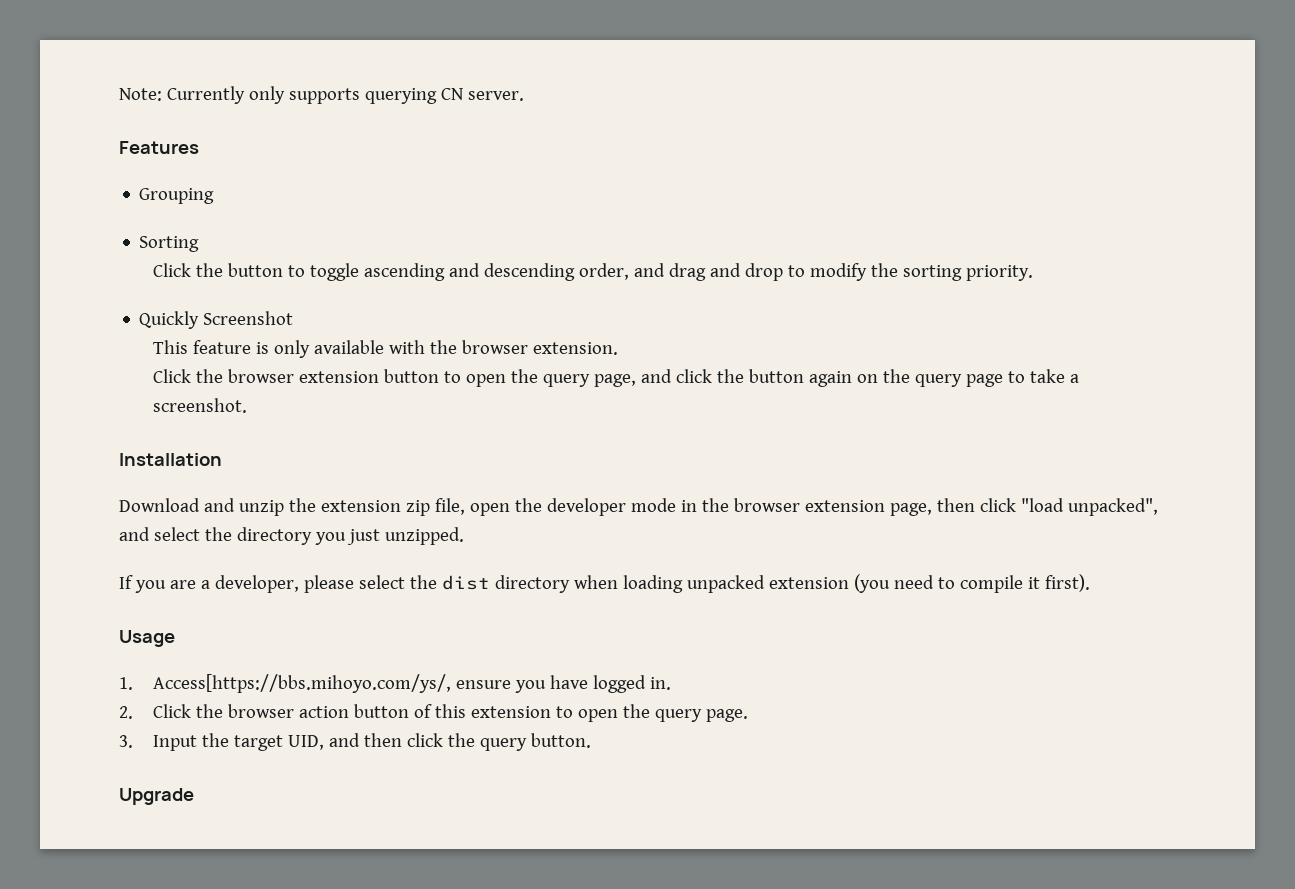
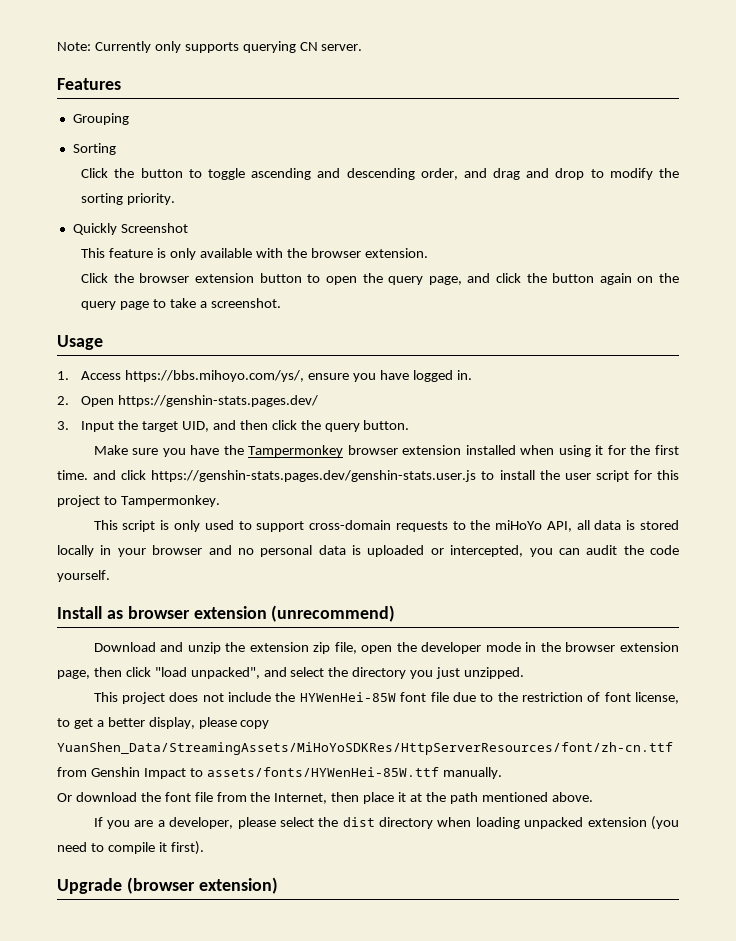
- Installation
+ Usage
+ 1. Access https://bbs.mihoyo.com/ys/, ensure you have logged in.
+ 2. Open https://genshin-stats.pages.dev/
+ 3. Input the target UID, and then click the query button.
+ Make sure you have the Tampermonkey browser extension installed when using it for the first time. and click https://genshin-stats.pages.dev/genshin-stats.user.js to install the user script for this project to Tampermonkey.
+ This script is only used to support cross-domain requests to the miHoYo API, all data is stored locally in your browser and no personal data is uploaded or intercepted, you can audit the code yourself.
+ Install as browser extension (unrecommend)
+ This project does not include the HYWenHei-85W font file due to the restriction of font license, to get a better display, please copy YuanShen_Data/StreamingAssets/MiHoYoSDKRes/HttpServerResources/font/zh-cn.ttf from Genshin Impact to assets/fonts/HYWenHei-85W.ttf manually.
+ Or download the font file from the Internet, then place it at the path mentioned above.
- Usage
- 1. Access[https://bbs.mihoyo.com/ys/, ensure you have logged in.
- 2. Click the browser action button of this extension to open the query page.
- 3. Input the target UID, and then click the query button.
- Upgrade
+ Upgrade (browser extension)

